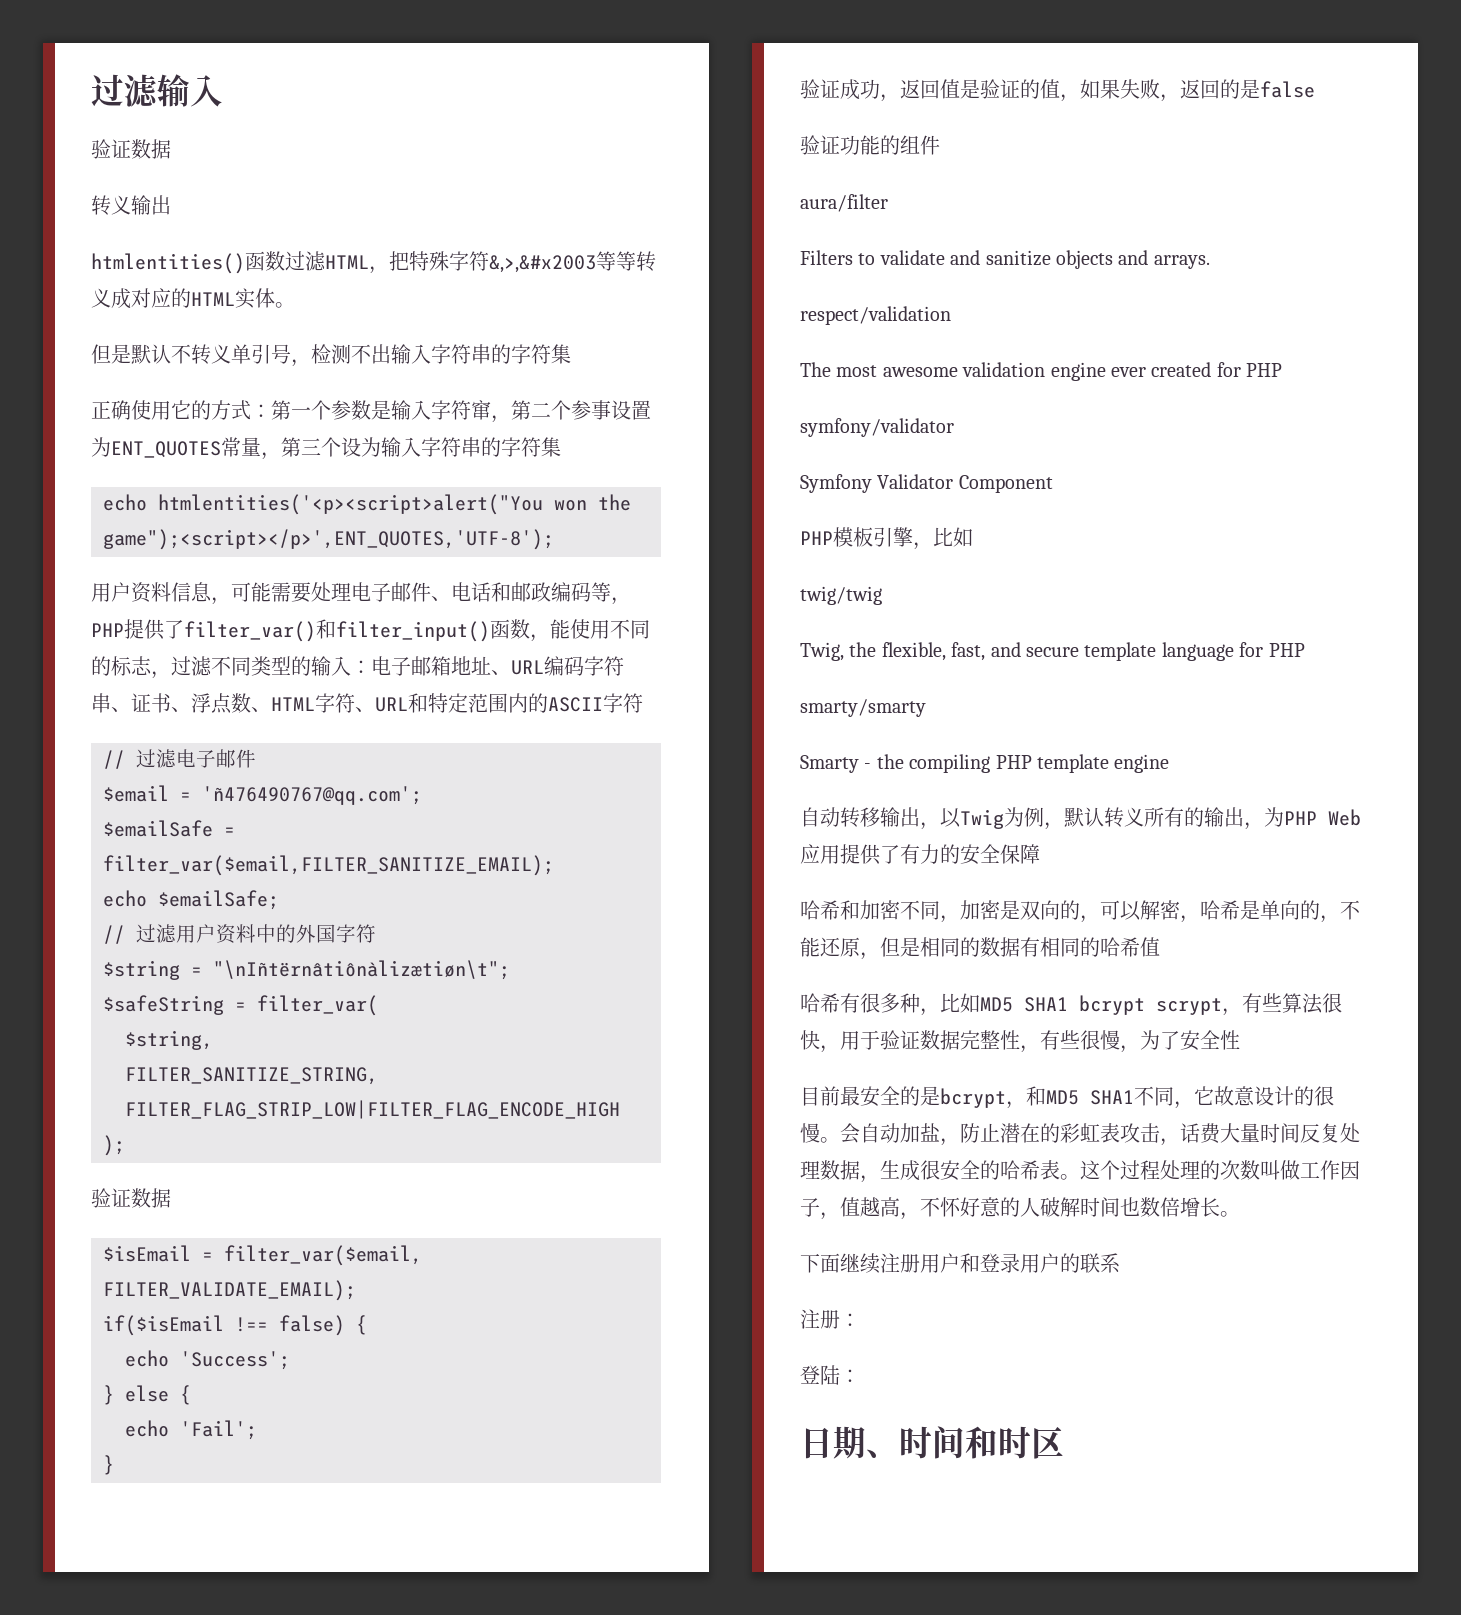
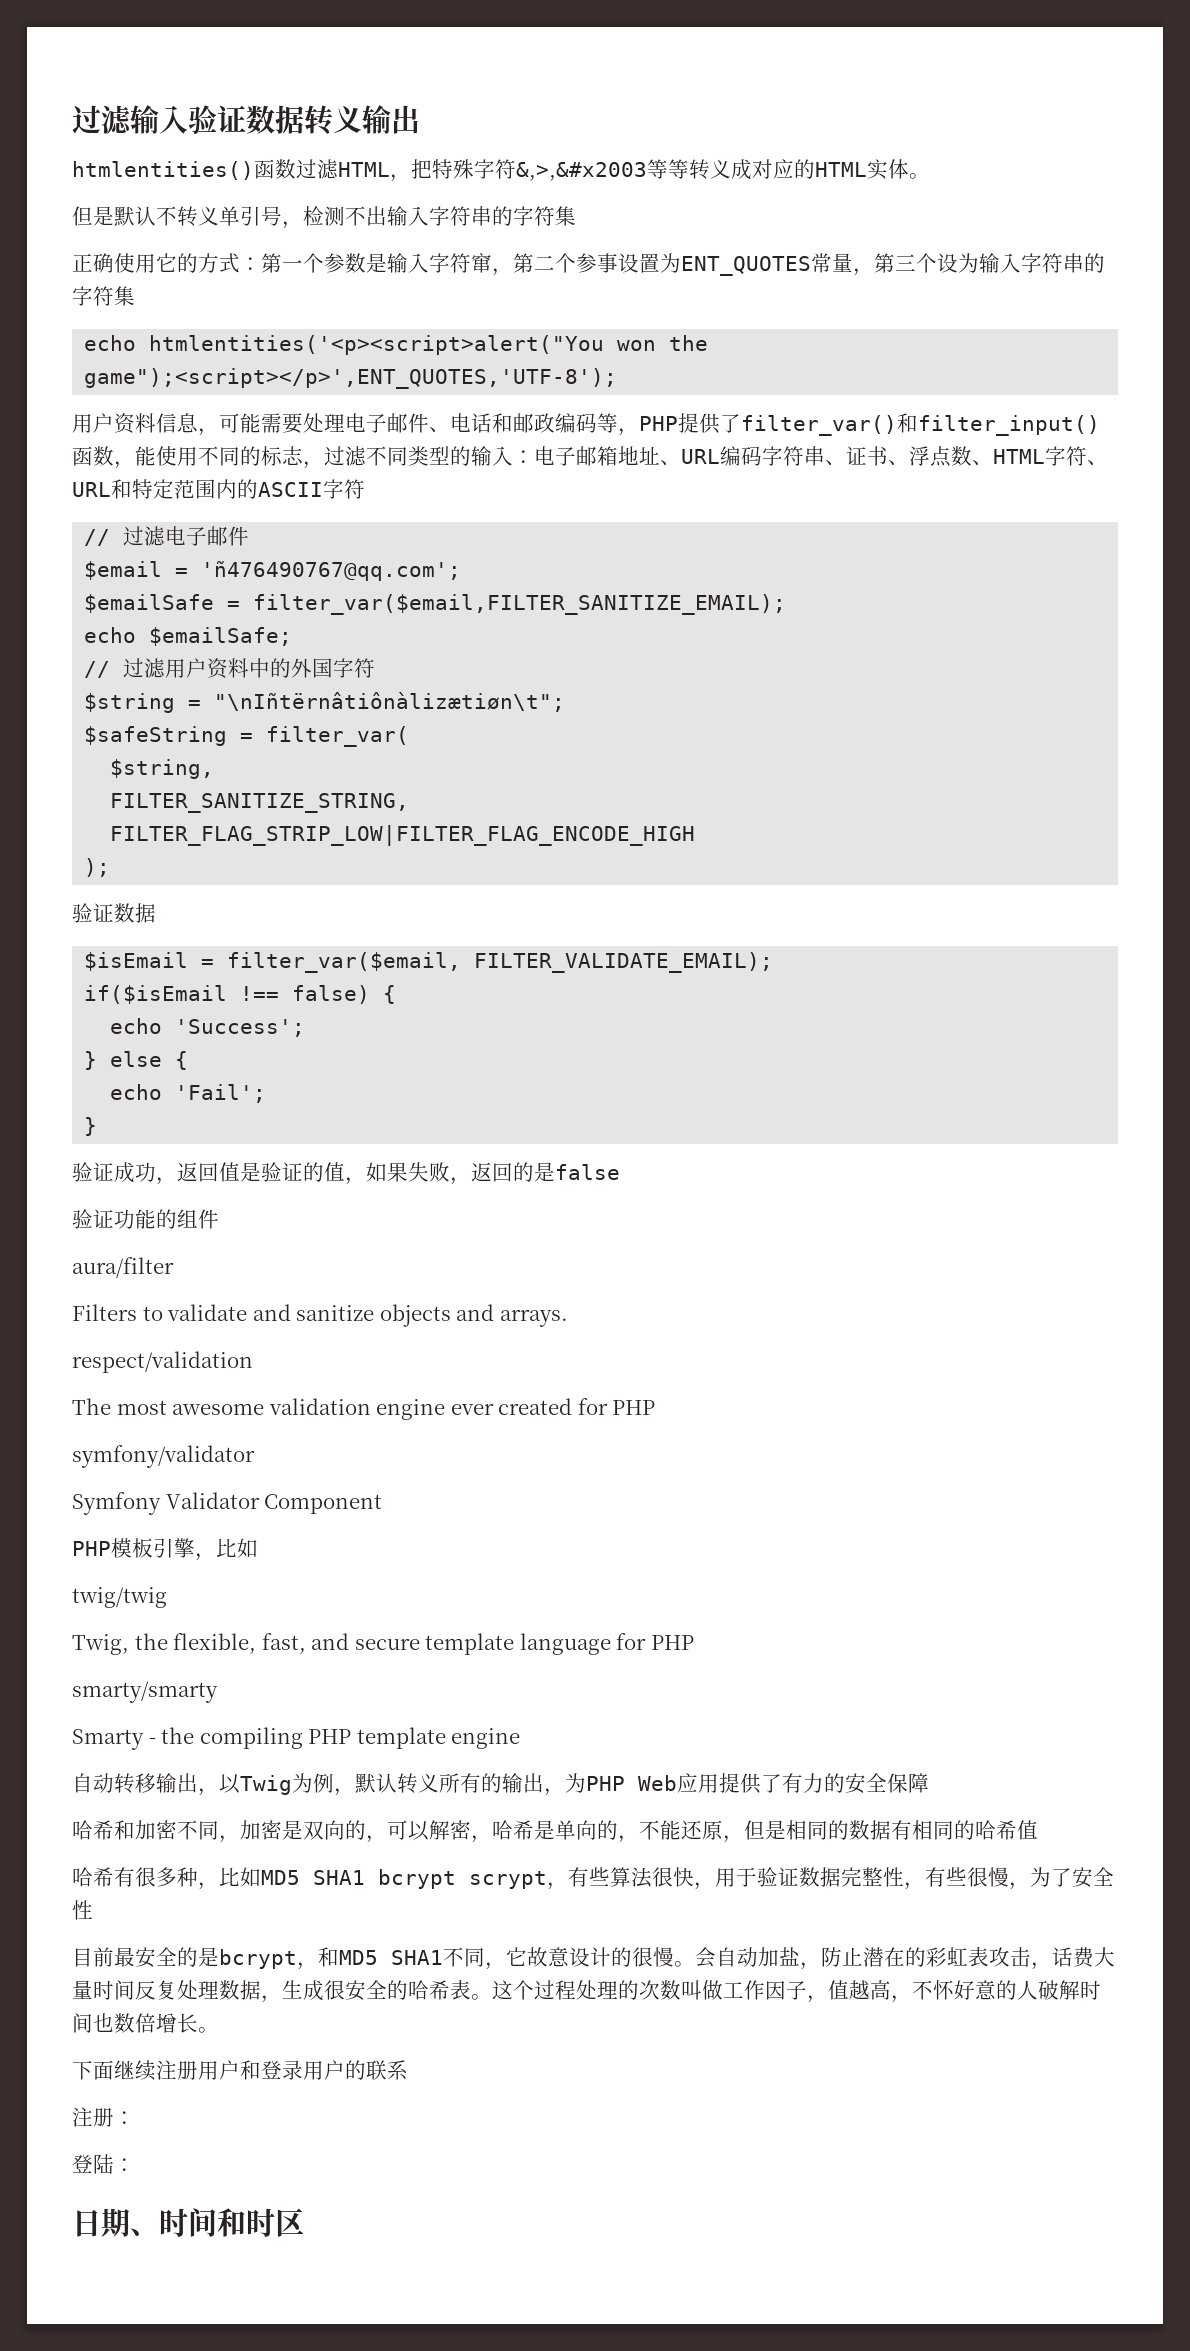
- 过滤输入
- 验证数据
- 转义输出
+ 过滤输入验证数据转义输出

